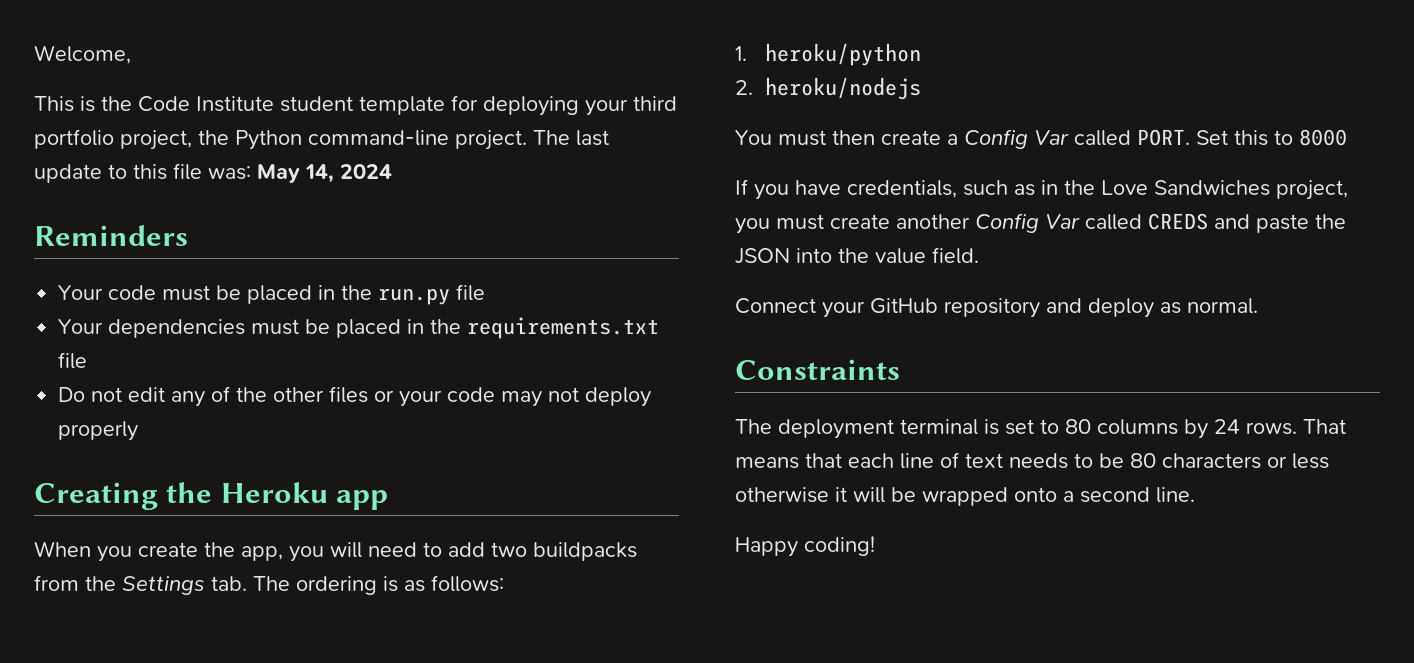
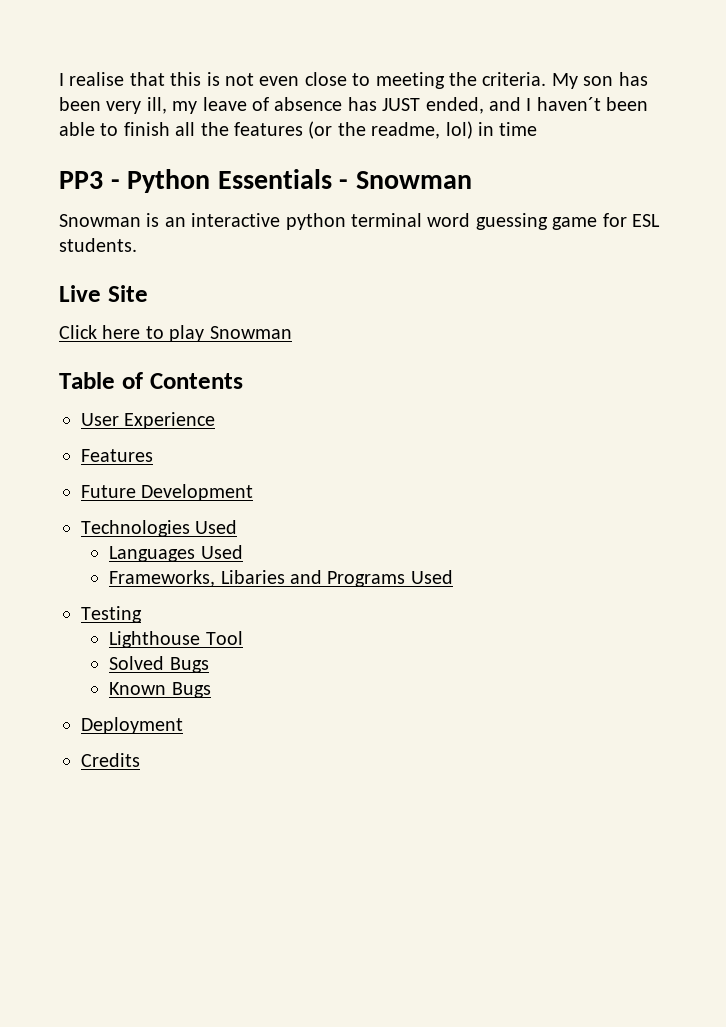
- Welcome,
- This is the Code Institute student template for deploying your third portfolio project, the Python command-line project. The last update to this file was: May 14, 2024
- Reminders
- Your code must be placed in the run.py file
- Your dependencies must be placed in the requirements.txt file
- Do not edit any of the other files or your code may not deploy properly
- Creating the Heroku app
- When you create the app, you will need to add two buildpacks from the Settings tab. The ordering is as follows:
- 1. heroku/python
- 2. heroku/nodejs
- You must then create a Config Var called PORT. Set this to 8000
- If you have credentials, such as in the Love Sandwiches project, you must create another Config Var called CREDS and paste the JSON into the value field.
- Connect your GitHub repository and deploy as normal.
- Constraints
- The deployment terminal is set to 80 columns by 24 rows. That means that each line of text needs to be 80 characters or less otherwise it will be wrapped onto a second line.
- Happy coding!
+ I realise that this is not even close to meeting the criteria. My son has been very ill, my leave of absence has JUST ended, and I haven´t been able to finish all the features (or the readme, lol) in time
+ PP3 - Python Essentials - Snowman
+ Snowman is an interactive python terminal word guessing game for ESL students.
+ Live Site
+ Click here to play Snowman
+ Table of Contents
+ User Experience
+ Features
+ Future Development
+ Technologies Used
+ Languages Used
+ Frameworks, Libaries and Programs Used
+ Testing
+ Lighthouse Tool
+ Solved Bugs
+ Known Bugs
+ Deployment
+ Credits

